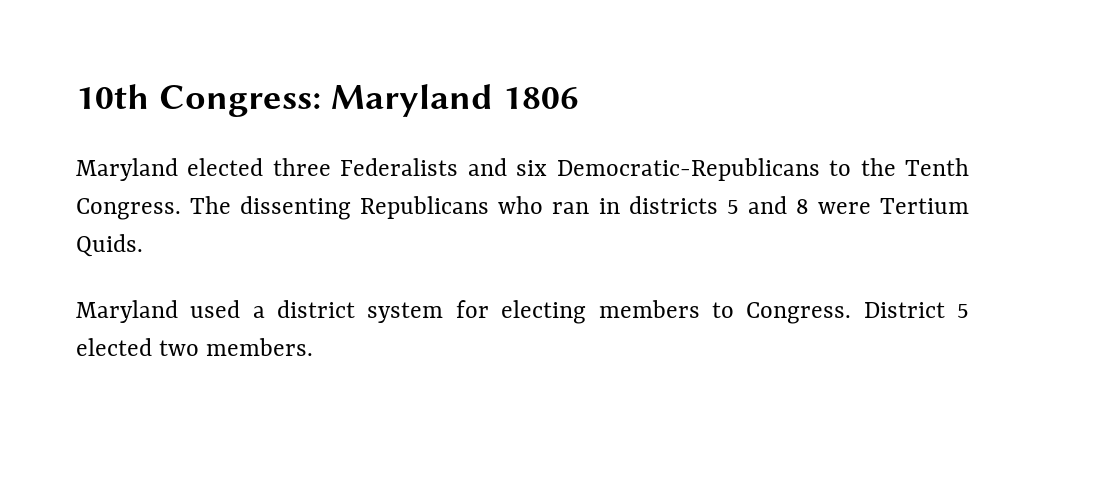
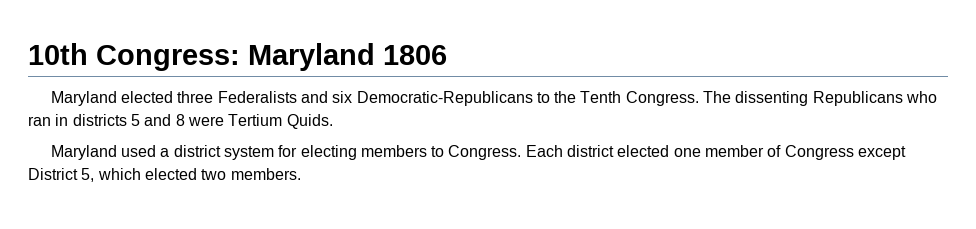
- District 5 elected two members.
+ Each district elected one member of Congress except District 5, which elected two members.

